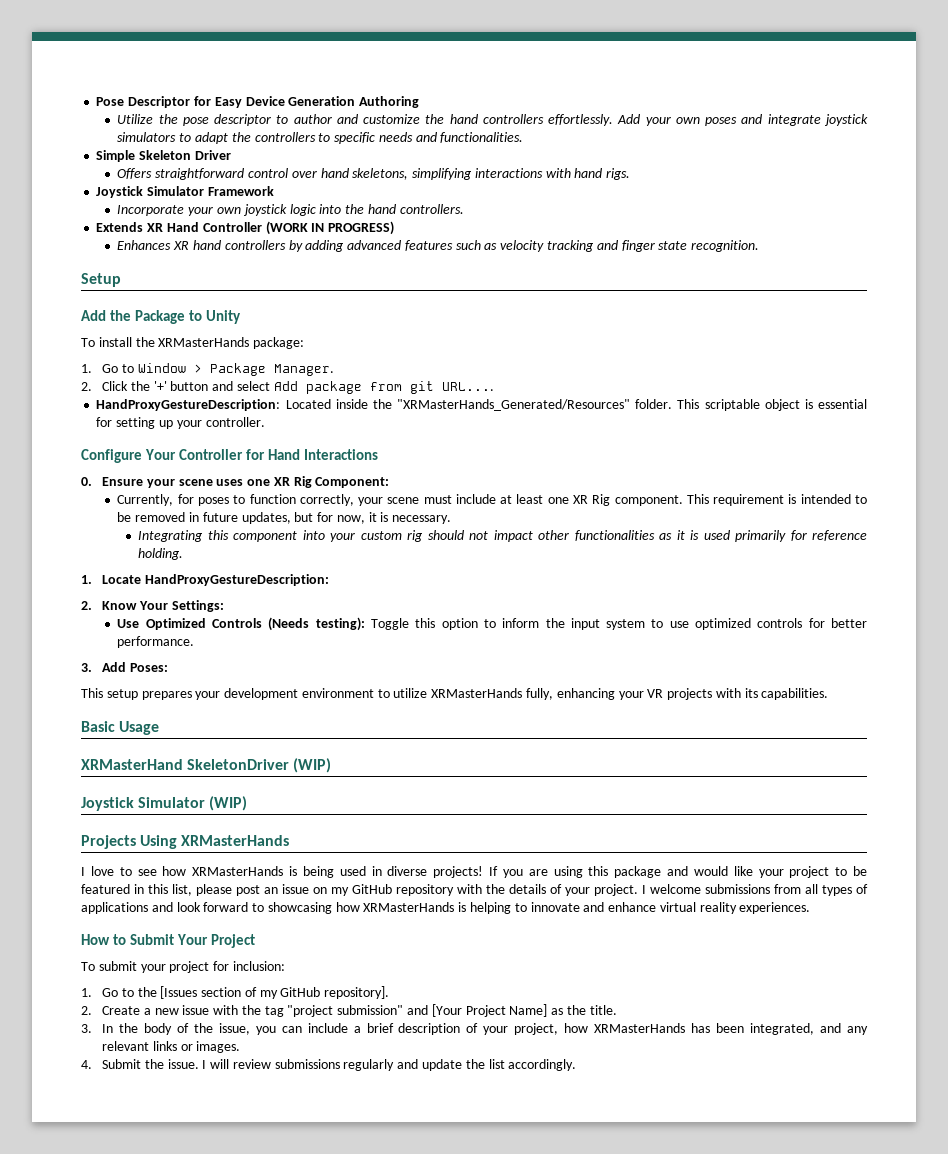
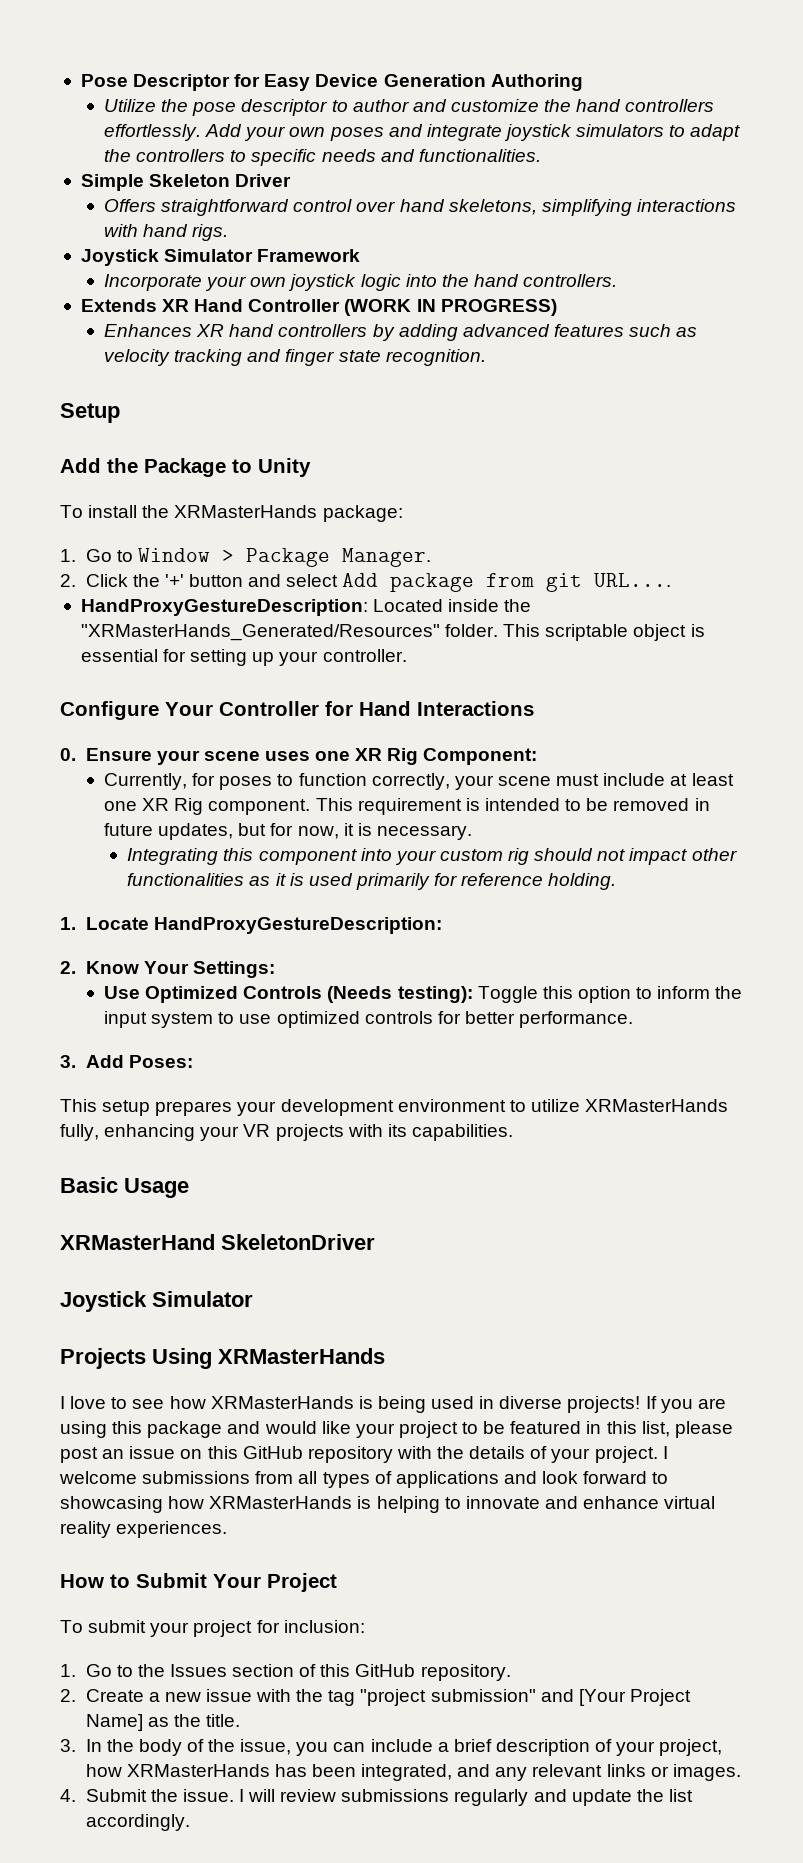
- XRMasterHand SkeletonDriver (WIP)
- Joystick Simulator (WIP)
+ XRMasterHand SkeletonDriver
+ Joystick Simulator
- If you are using this package and would like your project to be featured in this list, please post an issue on my GitHub repository with the details of your project.
+ If you are using this package and would like your project to be featured in this list, please post an issue on this GitHub repository with the details of your project.
- 1. Go to the [Issues section of my GitHub repository].
+ 1. Go to the Issues section of this GitHub repository.

